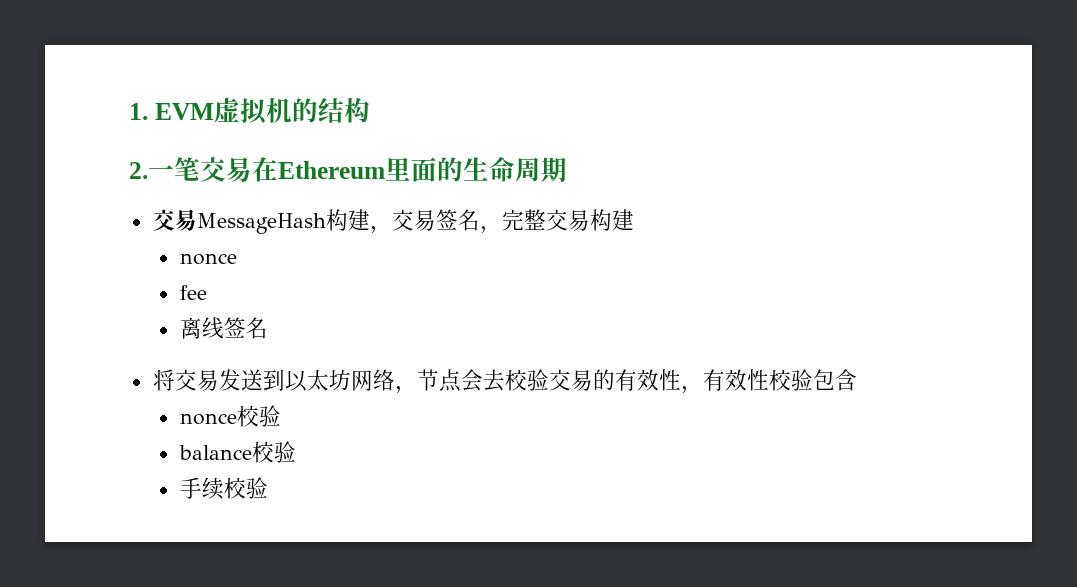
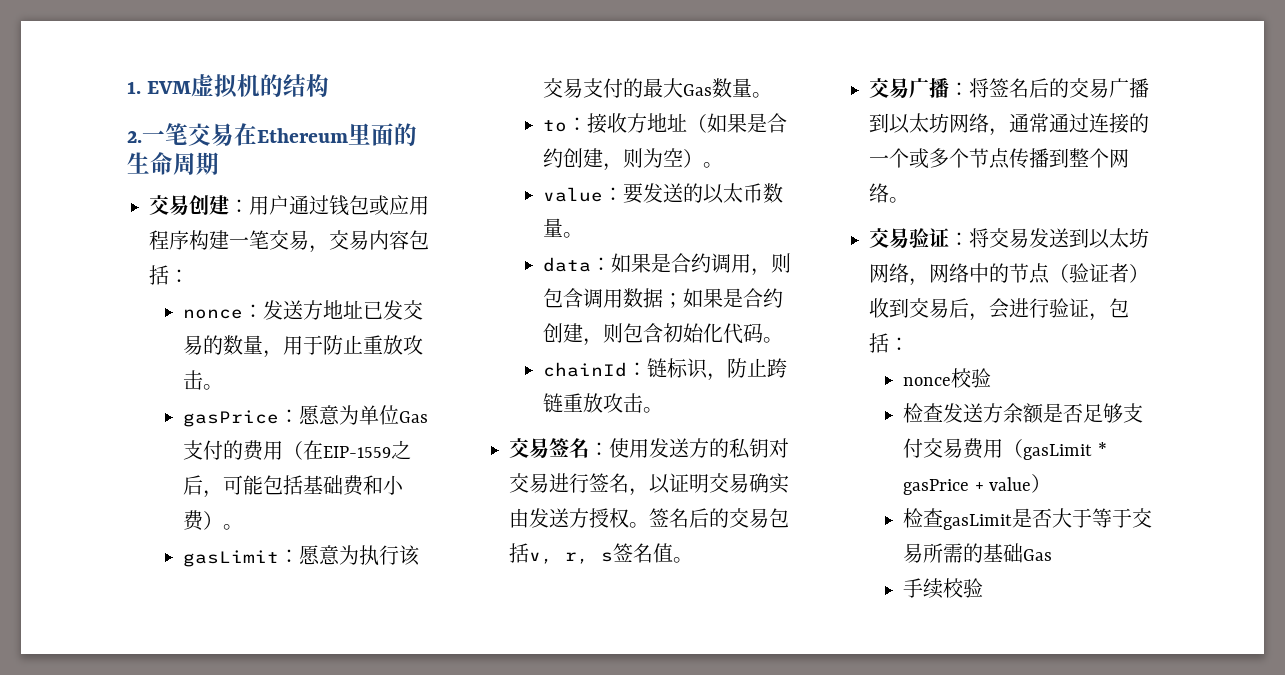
- 交易MessageHash构建，交易签名，完整交易构建
- nonce
- fee
- 离线签名
- 将交易发送到以太坊网络，节点会去校验交易的有效性，有效性校验包含
+ 交易创建：用户通过钱包或应用程序构建一笔交易，交易内容包括：
+ nonce：发送方地址已发交易的数量，用于防止重放攻击。
+ gasPrice：愿意为单位Gas支付的费用（在EIP-1559之后，可能包括基础费和小费）。
+ gasLimit：愿意为执行该交易支付的最大Gas数量。
+ to：接收方地址（如果是合约创建，则为空）。
+ value：要发送的以太币数量。
+ data：如果是合约调用，则包含调用数据；如果是合约创建，则包含初始化代码。
+ chainId：链标识，防止跨链重放攻击。
+ 交易签名：使用发送方的私钥对交易进行签名，以证明交易确实由发送方授权。签名后的交易包括v, r, s签名值。
+ 交易广播：将签名后的交易广播到以太坊网络，通常通过连接的一个或多个节点传播到整个网络。
+ 交易验证：将交易发送到以太坊网络，网络中的节点（验证者）收到交易后，会进行验证，包括：
  nonce校验
- balance校验
+ 检查发送方余额是否足够支付交易费用（gasLimit * gasPrice + value）
+ 检查gasLimit是否大于等于交易所需的基础Gas

